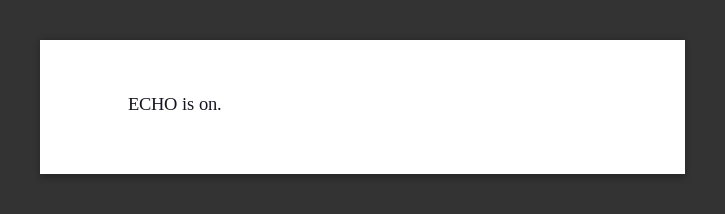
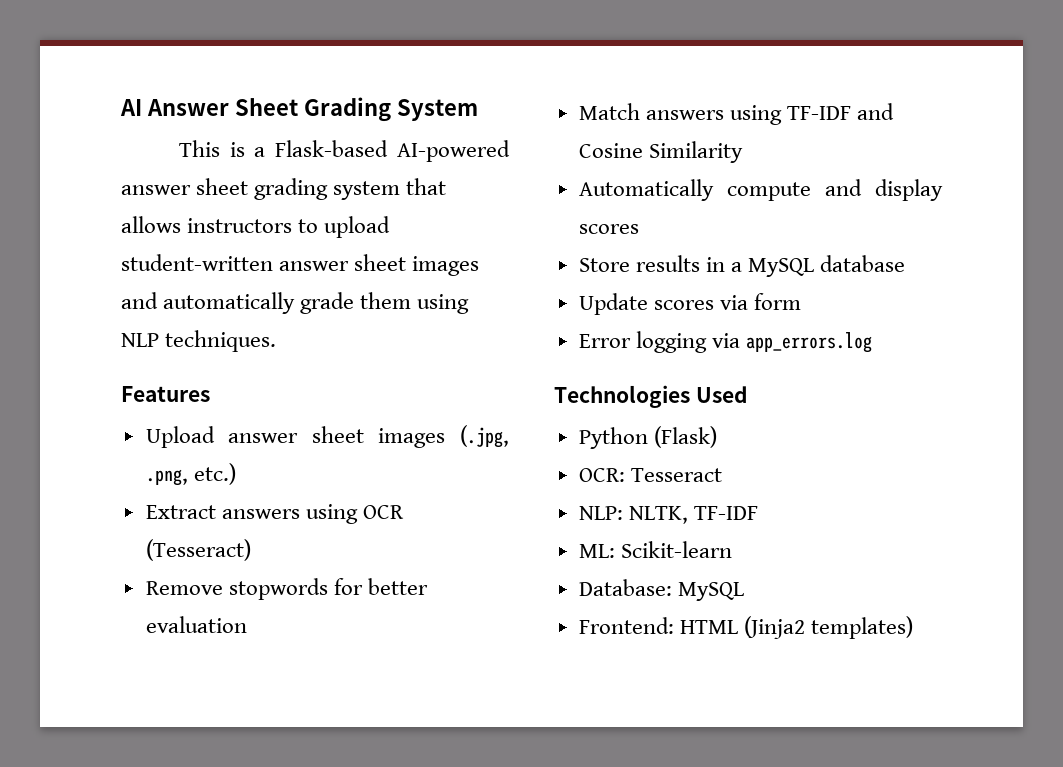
- ECHO is on.
+ AI Answer Sheet Grading System
+ This is a Flask-based AI-powered answer sheet grading system that allows instructors to upload student-written answer sheet images and automatically grade them using NLP techniques.
+ Features
+ Upload answer sheet images (.jpg, .png, etc.)
+ Extract answers using OCR (Tesseract)
+ Remove stopwords for better evaluation
+ Match answers using TF-IDF and Cosine Similarity
+ Automatically compute and display scores
+ Store results in a MySQL database
+ Update scores via form
+ Error logging via app_errors.log
+ Technologies Used
+ Python (Flask)
+ OCR: Tesseract
+ NLP: NLTK, TF-IDF
+ ML: Scikit-learn
+ Database: MySQL
+ Frontend: HTML (Jinja2 templates)

